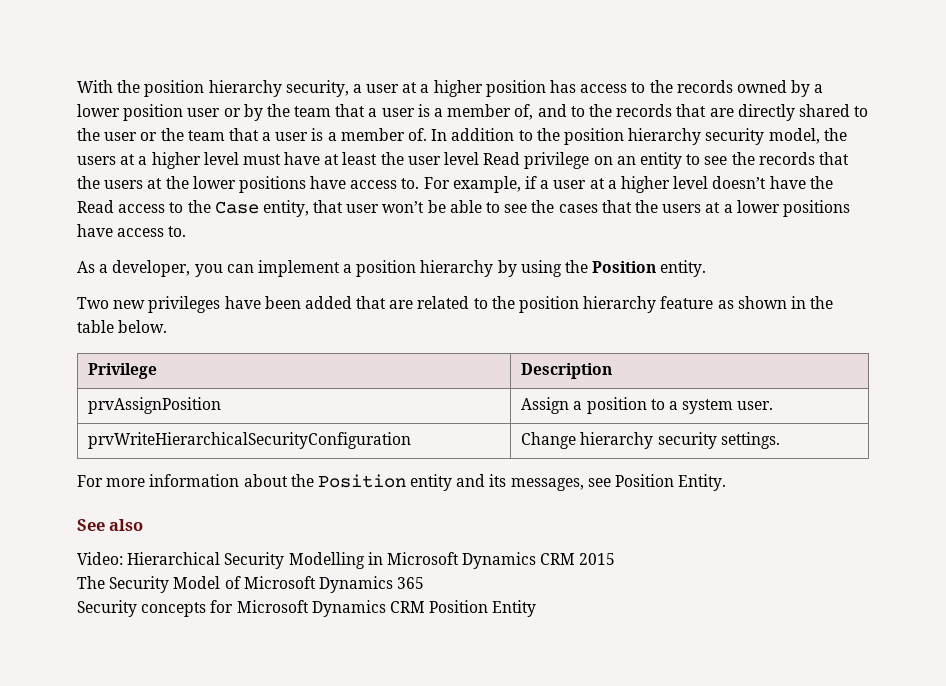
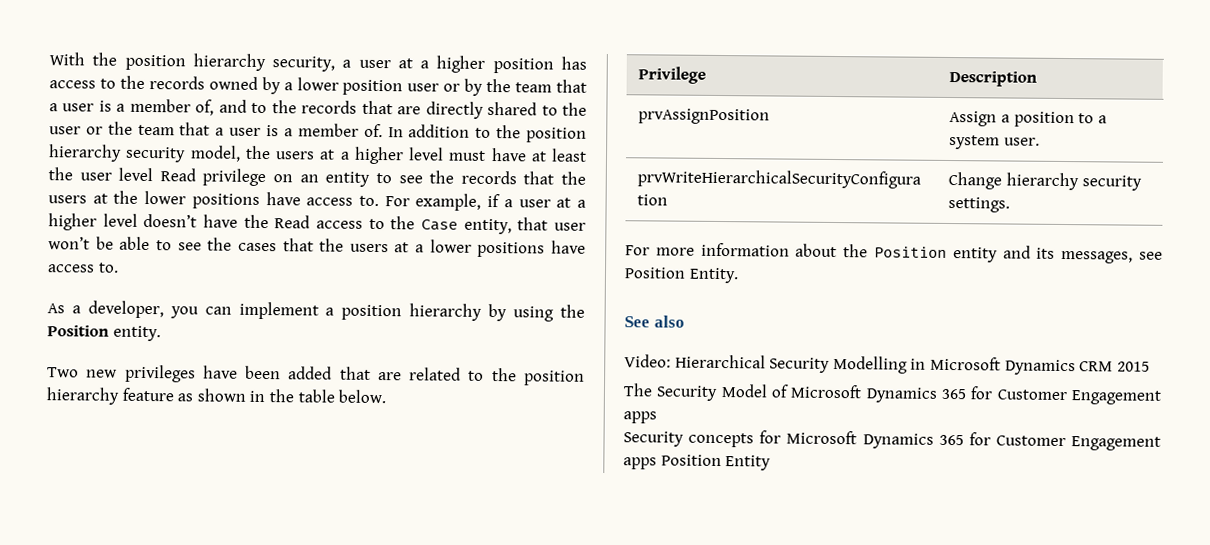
- The Security Model of Microsoft Dynamics 365
+ The Security Model of Microsoft Dynamics 365 for Customer Engagement apps
- Security concepts for Microsoft Dynamics CRM Position Entity
+ Security concepts for Microsoft Dynamics 365 for Customer Engagement apps Position Entity

